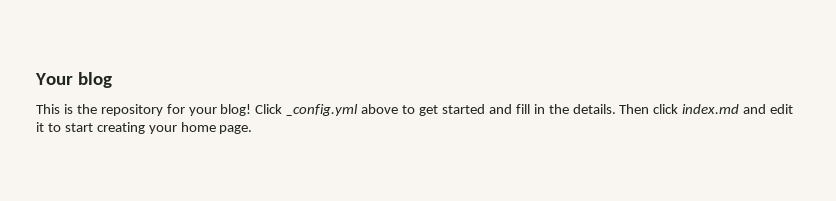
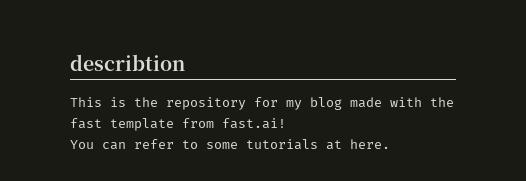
- Your blog
+ describtion
- This is the repository for your blog! Click _config.yml above to get started and fill in the details. Then click index.md and edit it to start creating your home page.
+ This is the repository for my blog made with the fast template from fast.ai!
+ You can refer to some tutorials at here.

